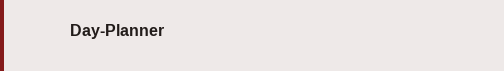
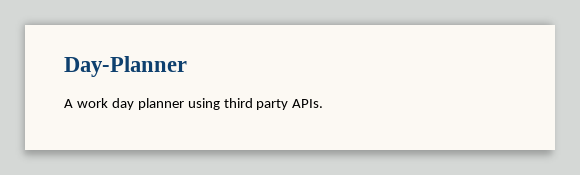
+ A work day planner using third party APIs.

